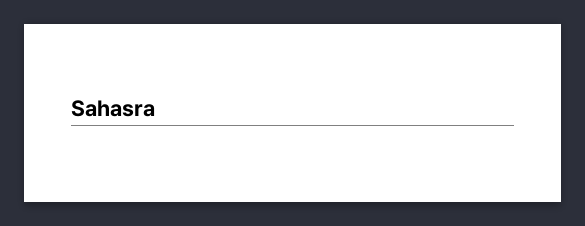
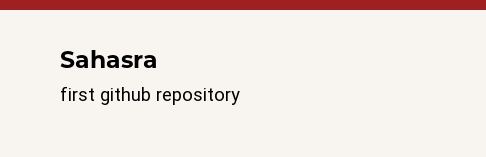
+ first github repository

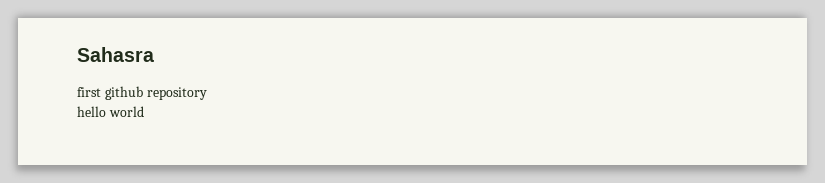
+ hello world

